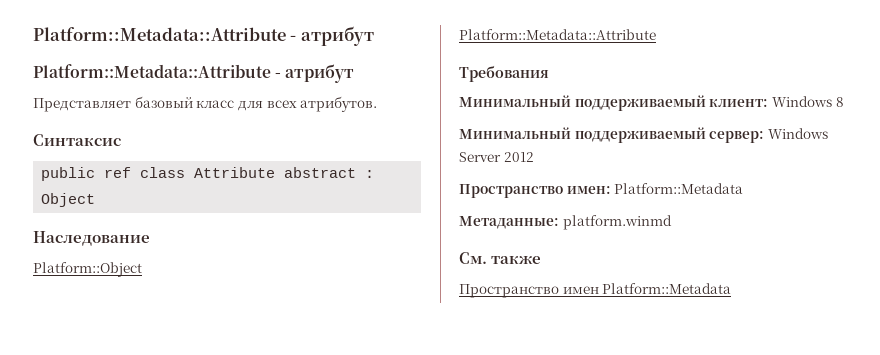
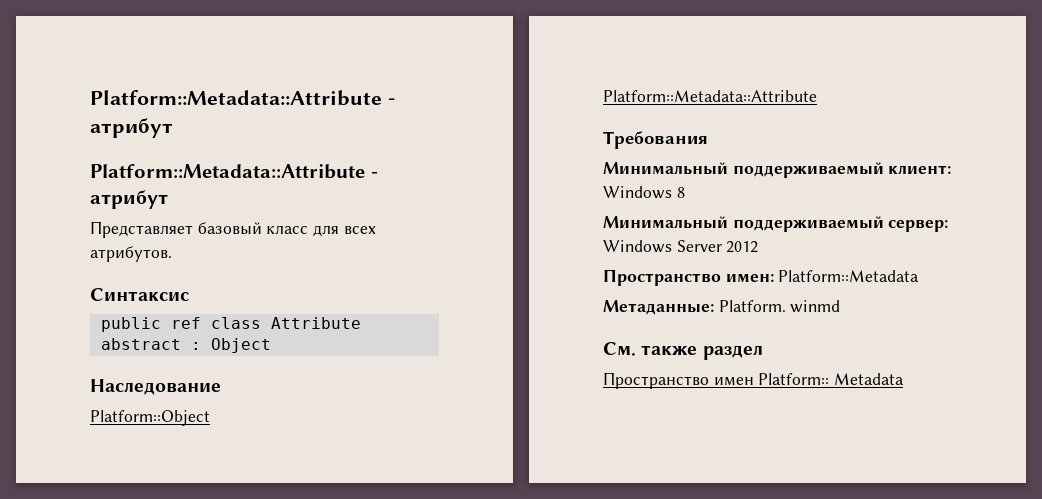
- Метаданные: platform.winmd
+ Метаданные: Platform. winmd
- См. также
+ См. также раздел
- Пространство имен Platform::Metadata
+ Пространство имен Platform:: Metadata

